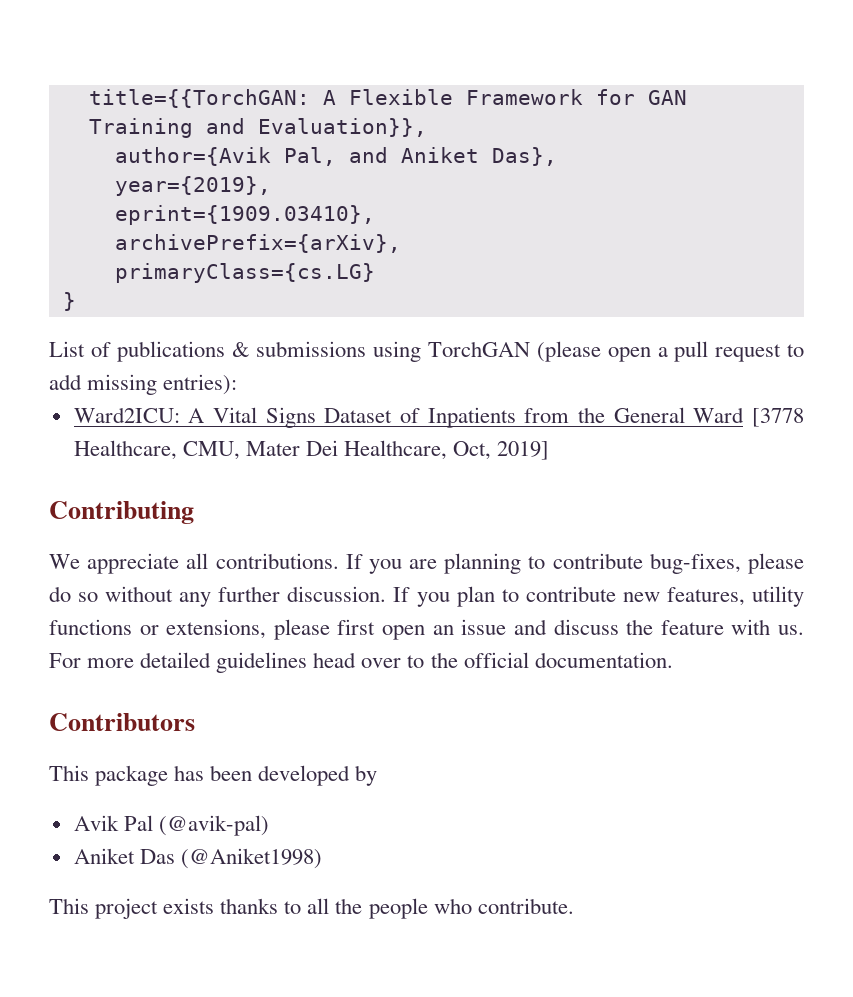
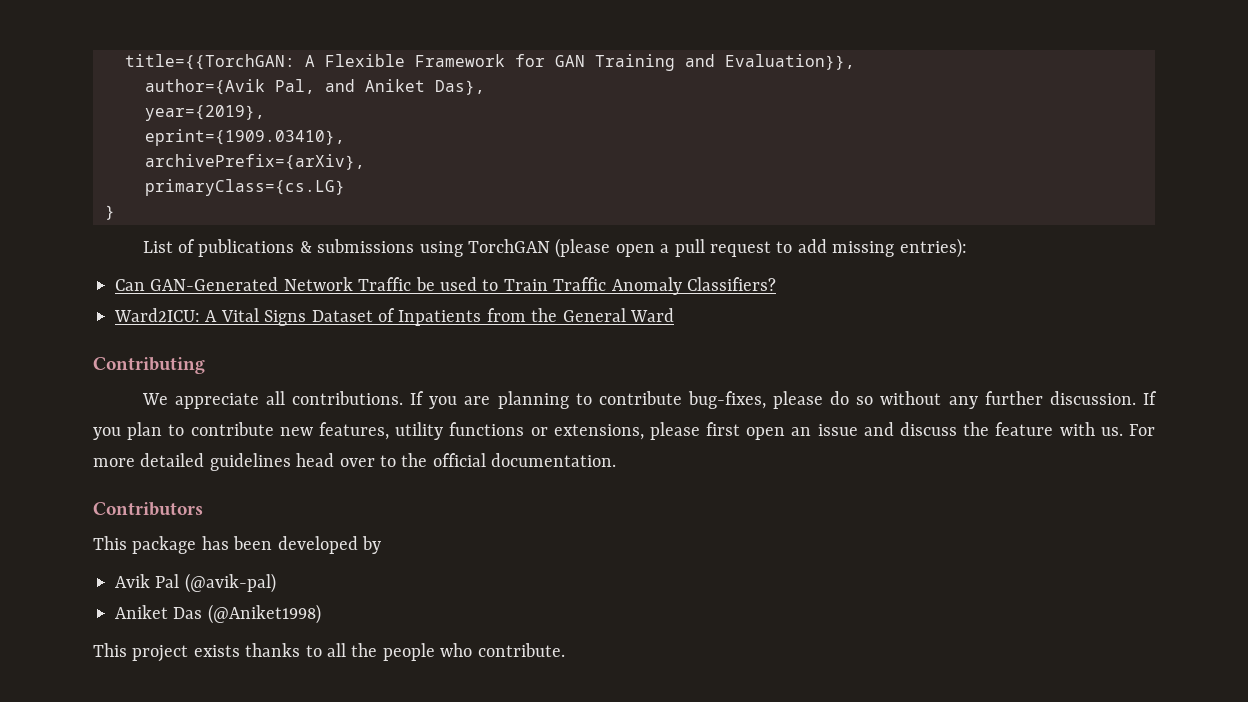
+ Can GAN-Generated Network Traffic be used to Train Traffic Anomaly Classifiers?
- Ward2ICU: A Vital Signs Dataset of Inpatients from the General Ward [3778 Healthcare, CMU, Mater Dei Healthcare, Oct, 2019]
+ Ward2ICU: A Vital Signs Dataset of Inpatients from the General Ward

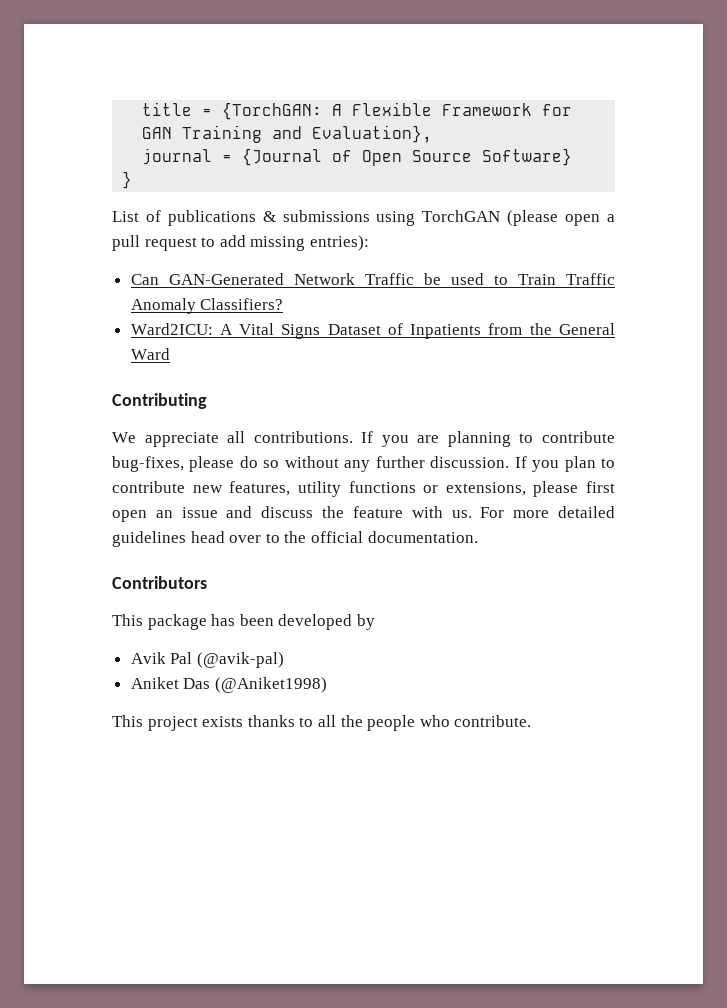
- title={{TorchGAN: A Flexible Framework for GAN Training and Evaluation}},
- author={Avik Pal, and Aniket Das},
- year={2019},
- eprint={1909.03410},
- archivePrefix={arXiv},
- primaryClass={cs.LG}
+ title = {TorchGAN: A Flexible Framework for GAN Training and Evaluation},
+ journal = {Journal of Open Source Software}

